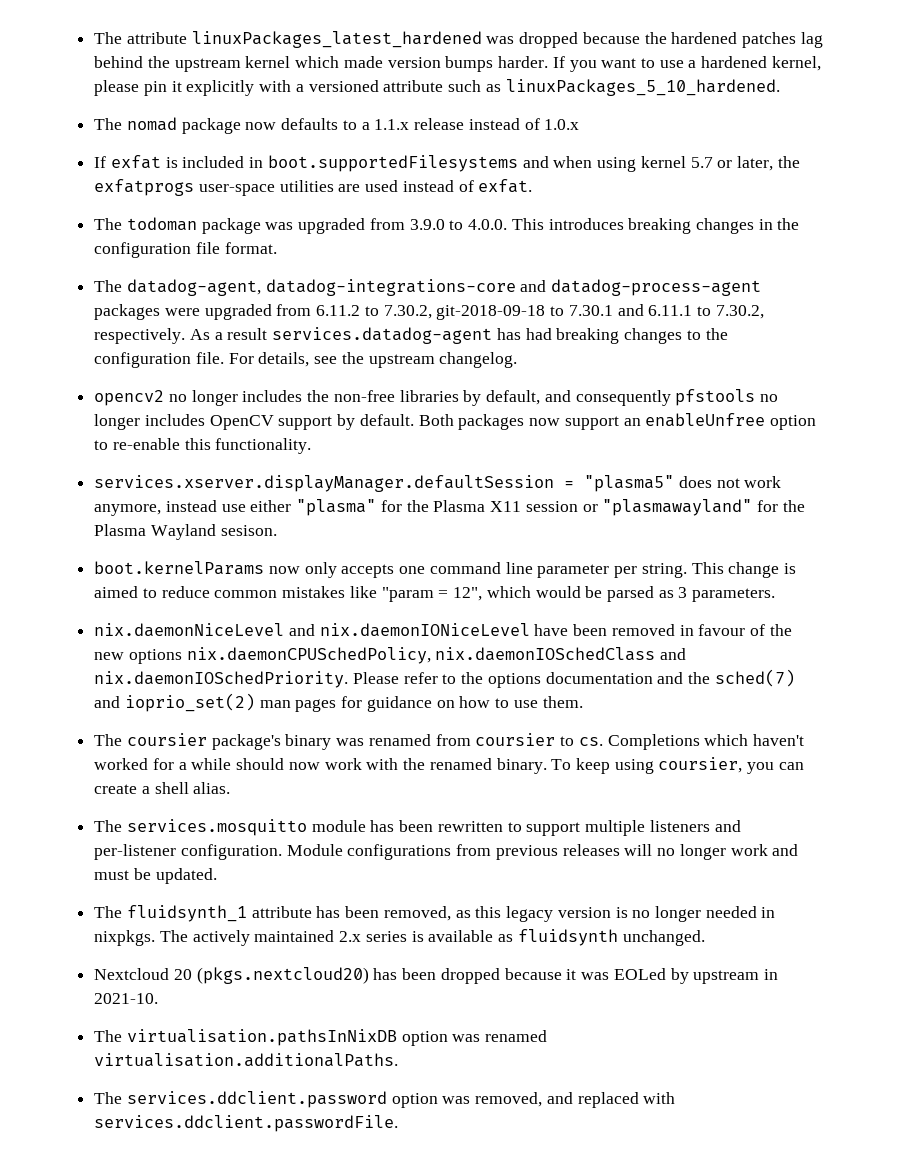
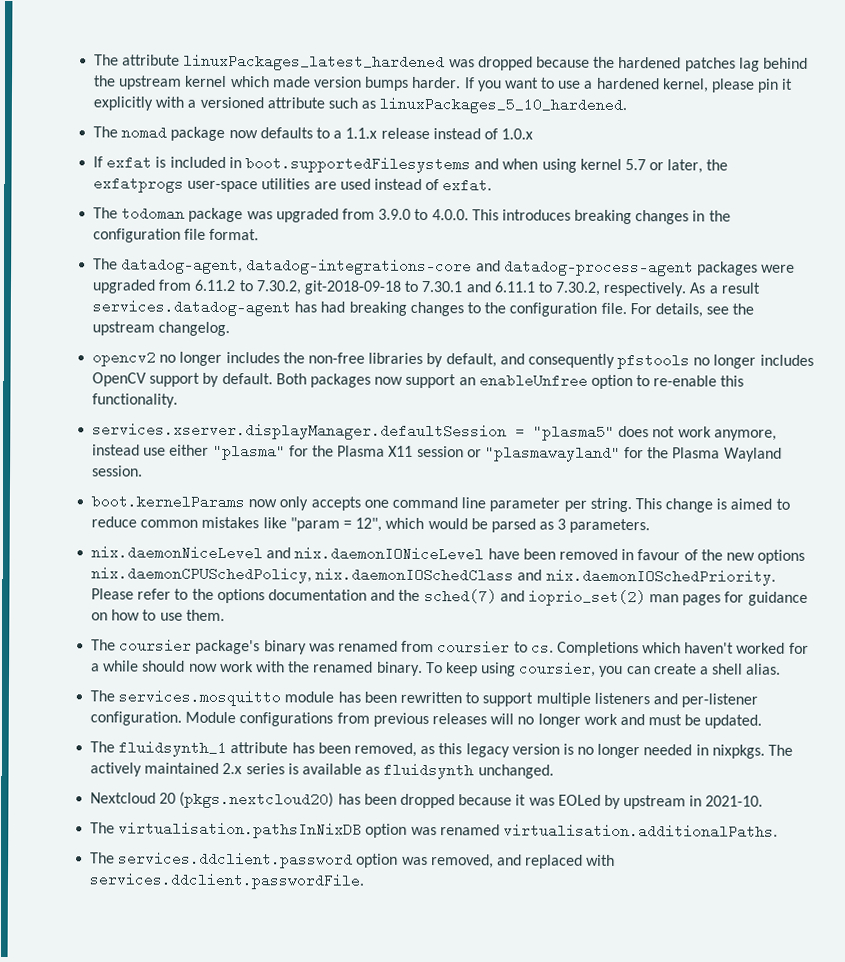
- services.xserver.displayManager.defaultSession = "plasma5" does not work anymore, instead use either "plasma" for the Plasma X11 session or "plasmawayland" for the Plasma Wayland sesison.
+ services.xserver.displayManager.defaultSession = "plasma5" does not work anymore, instead use either "plasma" for the Plasma X11 session or "plasmawayland" for the Plasma Wayland session.

